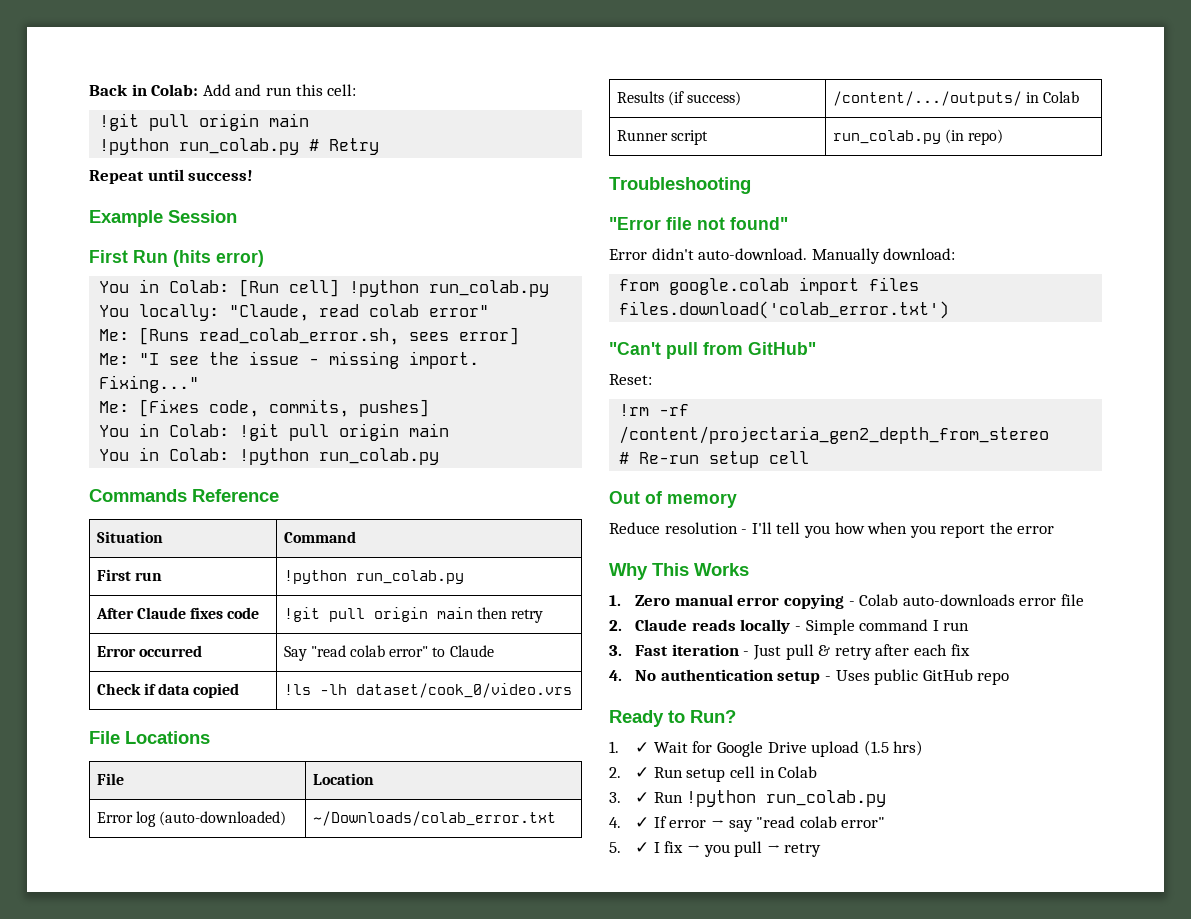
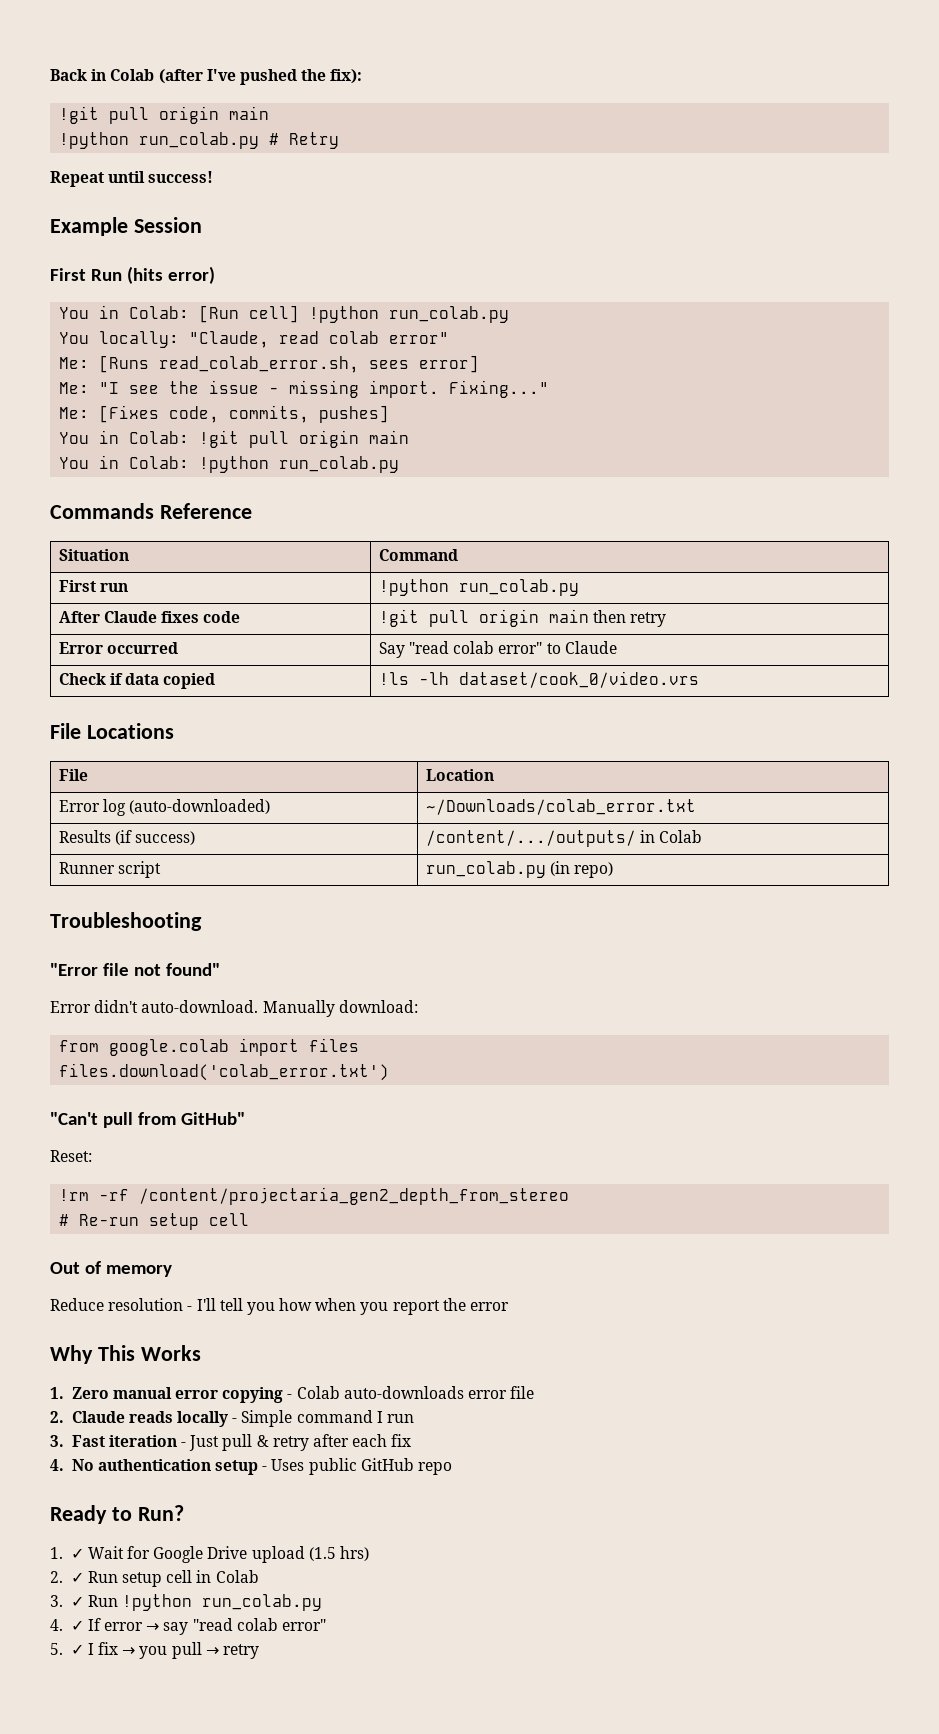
- Back in Colab: Add and run this cell:
+ Back in Colab (after I've pushed the fix):

